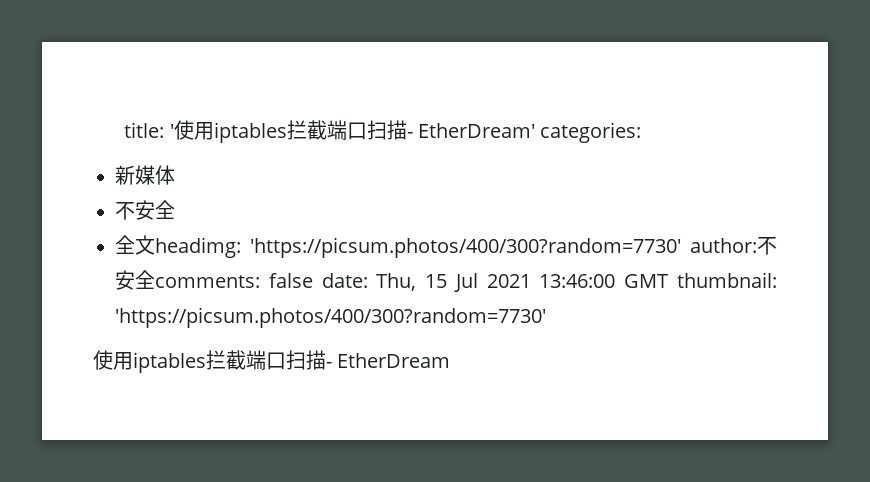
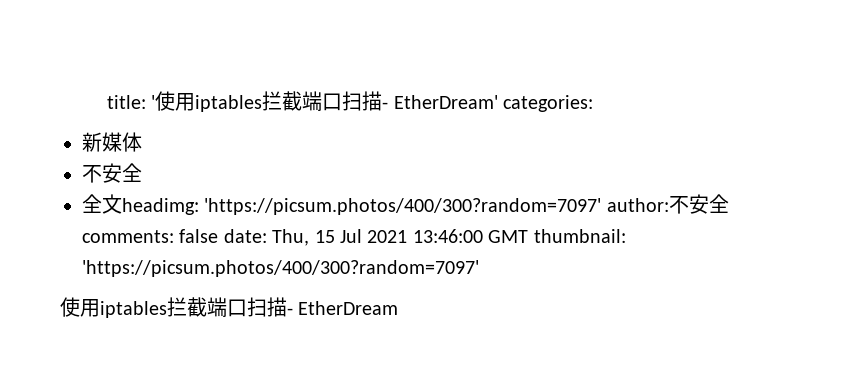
- 全文headimg: 'https://picsum.photos/400/300?random=7730' author:不安全comments: false date: Thu, 15 Jul 2021 13:46:00 GMT thumbnail: 'https://picsum.photos/400/300?random=7730'
+ 全文headimg: 'https://picsum.photos/400/300?random=7097' author:不安全comments: false date: Thu, 15 Jul 2021 13:46:00 GMT thumbnail: 'https://picsum.photos/400/300?random=7097'

